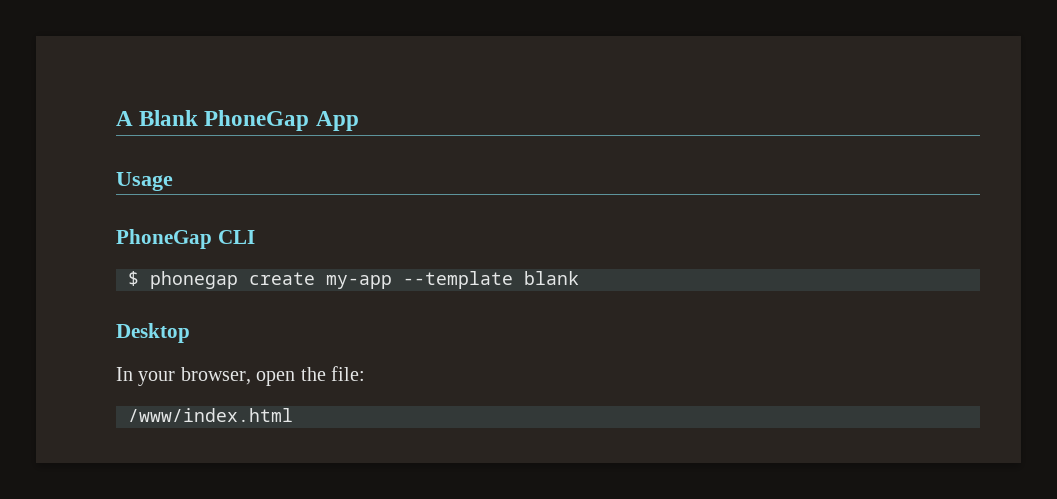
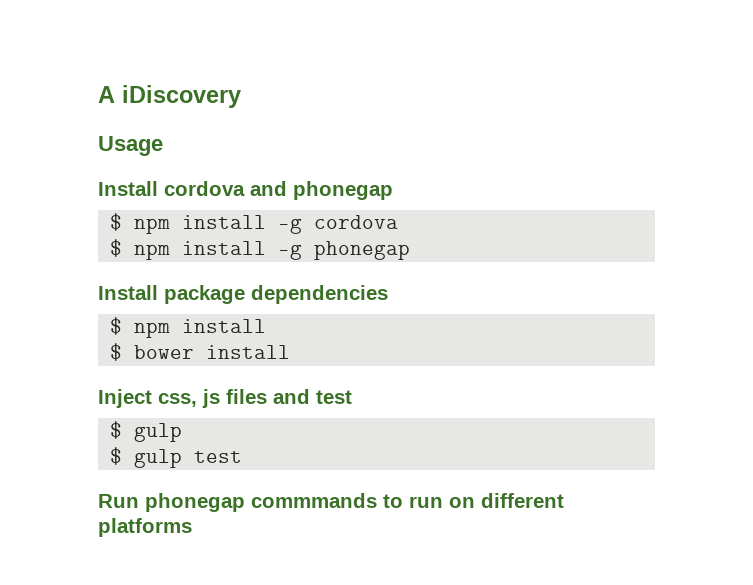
- A Blank PhoneGap App
+ A iDiscovery
  Usage
- PhoneGap CLI
- $ phonegap create my-app --template blank
- Desktop
- In your browser, open the file:
- /www/index.html
+ Install cordova and phonegap
+ $ npm install -g cordova
+ $ npm install -g phonegap
+ Install package dependencies
+ $ npm install
+ $ bower install
+ Inject css, js files and test
+ $ gulp
+ $ gulp test
+ Run phonegap commmands to run on different platforms

